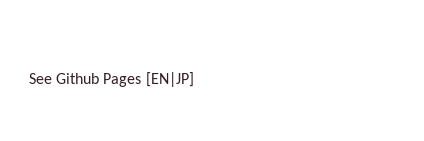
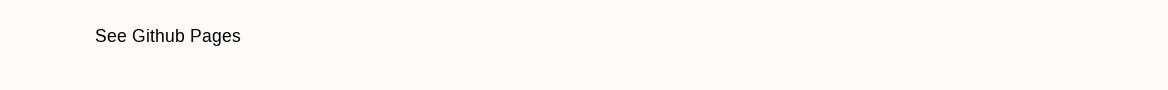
- See Github Pages [EN|JP]
+ See Github Pages

